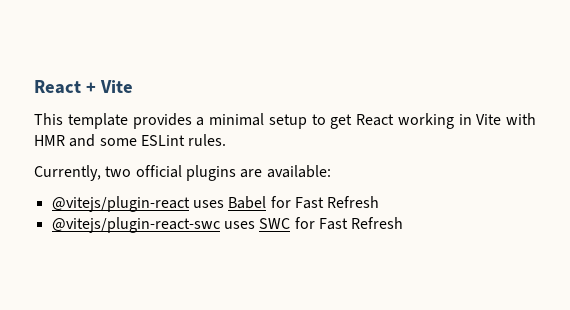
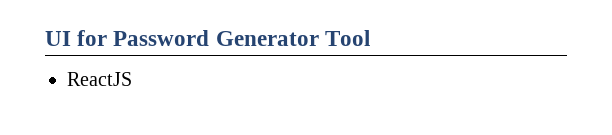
- React + Vite
- This template provides a minimal setup to get React working in Vite with HMR and some ESLint rules.
- Currently, two official plugins are available:
- @vitejs/plugin-react uses Babel for Fast Refresh
- @vitejs/plugin-react-swc uses SWC for Fast Refresh
+ UI for Password Generator Tool
+ ReactJS

